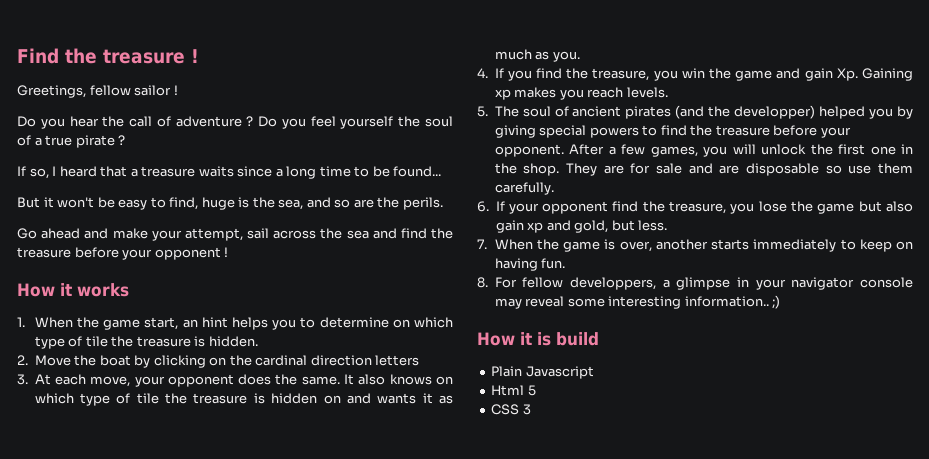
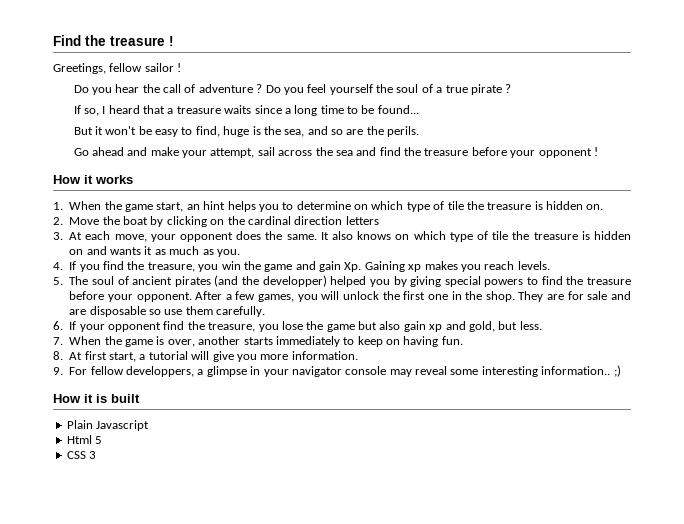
- 1. When the game start, an hint helps you to determine on which type of tile the treasure is hidden.
+ 1. When the game start, an hint helps you to determine on which type of tile the treasure is hidden on.
- 8. For fellow developpers, a glimpse in your navigator console may reveal some interesting information.. ;)
+ 8. At first start, a tutorial will give you more information.
+ 9. For fellow developpers, a glimpse in your navigator console may reveal some interesting information.. ;)
- How it is build
+ How it is built

